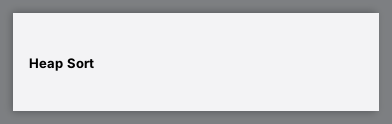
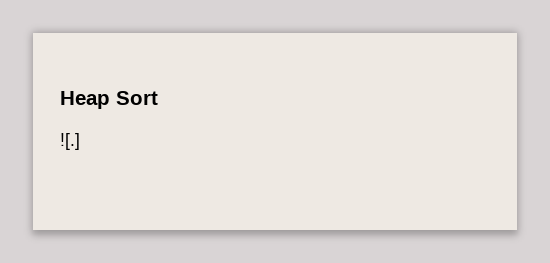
+ ![.]

